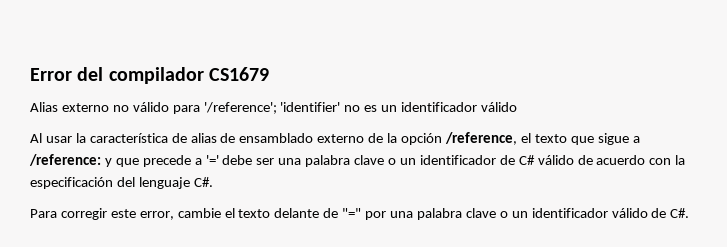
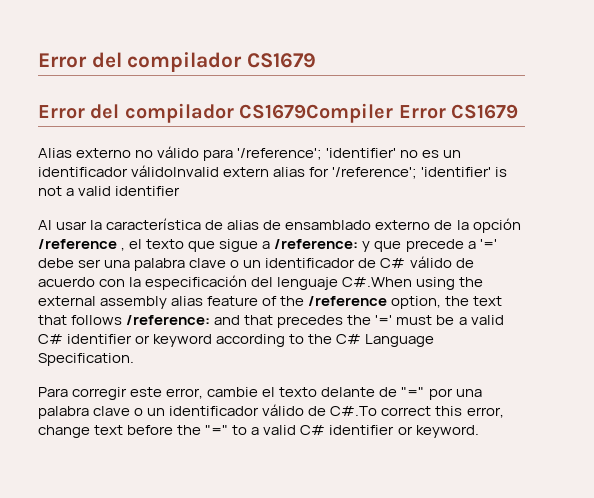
+ Error del compilador CS1679Compiler Error CS1679
- Alias externo no válido para '/reference'; 'identifier' no es un identificador válido
+ Alias externo no válido para '/reference'; 'identifier' no es un identificador válidoInvalid extern alias for '/reference'; 'identifier' is not a valid identifier
- Al usar la característica de alias de ensamblado externo de la opción /reference, el texto que sigue a /reference: y que precede a '=' debe ser una palabra clave o un identificador de C# válido de acuerdo con la especificación del lenguaje C#.
+ Al usar la característica de alias de ensamblado externo de la opción /reference , el texto que sigue a /reference: y que precede a '=' debe ser una palabra clave o un identificador de C# válido de acuerdo con la especificación del lenguaje C#.When using the external assembly alias feature of the /reference option, the text that follows /reference: and that precedes the '=' must be a valid C# identifier or keyword according to the C# Language Specification.
- Para corregir este error, cambie el texto delante de "=" por una palabra clave o un identificador válido de C#.
+ Para corregir este error, cambie el texto delante de "=" por una palabra clave o un identificador válido de C#.To correct this error, change text before the "=" to a valid C# identifier or keyword.

